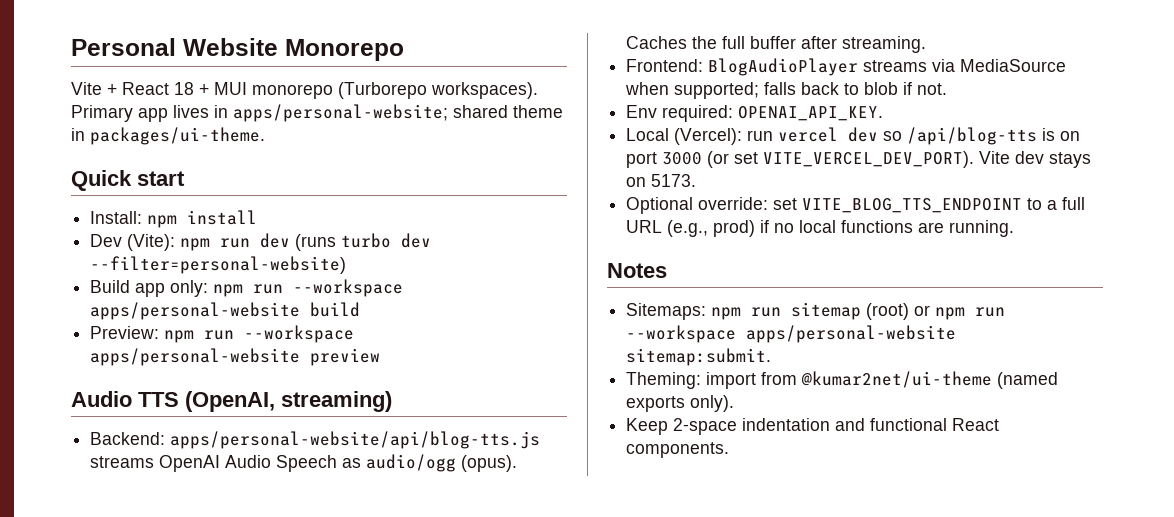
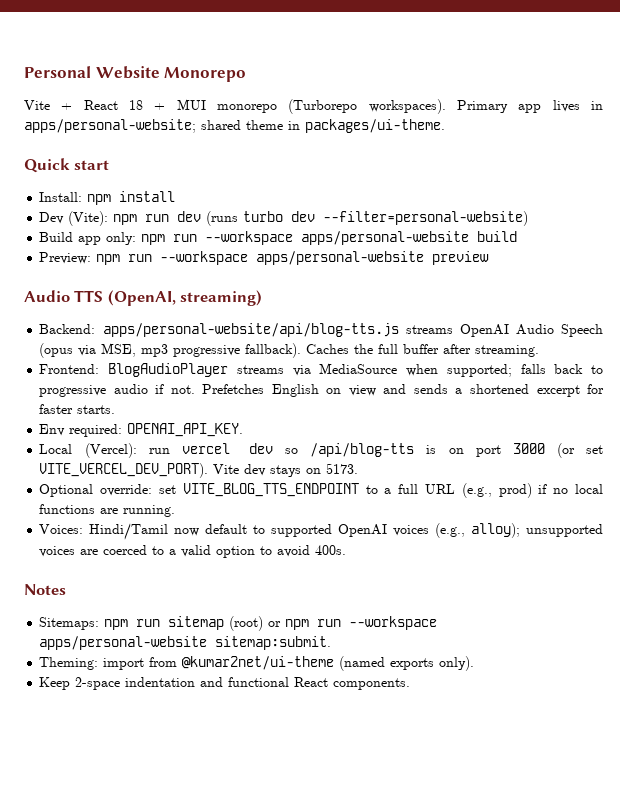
- Backend: apps/personal-website/api/blog-tts.js streams OpenAI Audio Speech as audio/ogg (opus).
+ Backend: apps/personal-website/api/blog-tts.js streams OpenAI Audio Speech (opus via MSE, mp3 progressive fallback).
- Frontend: BlogAudioPlayer streams via MediaSource when supported; falls back to blob if not.
+ Frontend: BlogAudioPlayer streams via MediaSource when supported; falls back to progressive audio if not. Prefetches English on view and sends a shortened excerpt for faster starts.
+ Voices: Hindi/Tamil now default to supported OpenAI voices (e.g., alloy); unsupported voices are coerced to a valid option to avoid 400s.

